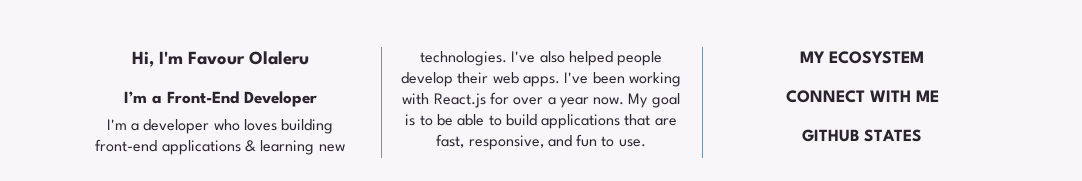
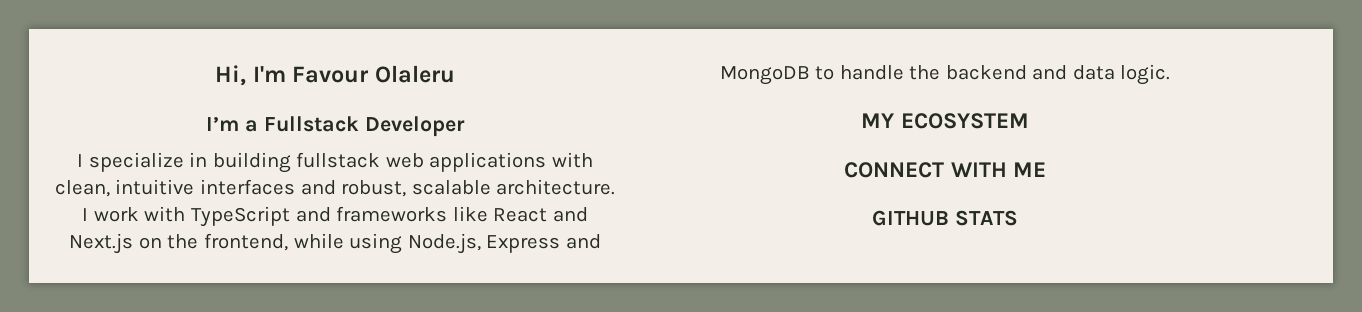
- I’m a Front-End Developer
+ I’m a Fullstack Developer
- I'm a developer who loves building front-end applications & learning new technologies. I've also helped people develop their web apps. I've been working with React.js for over a year now. My goal is to be able to build applications that are fast, responsive, and fun to use.
+ I specialize in building fullstack web applications with clean, intuitive interfaces and robust, scalable architecture. I work with TypeScript and frameworks like React and Next.js on the frontend, while using Node.js, Express and MongoDB to handle the backend and data logic.
- GITHUB STATES
+ GITHUB STATS

